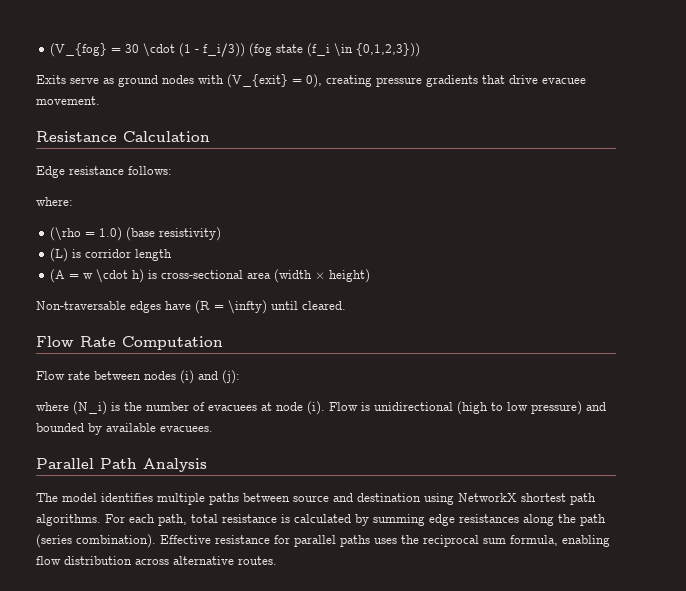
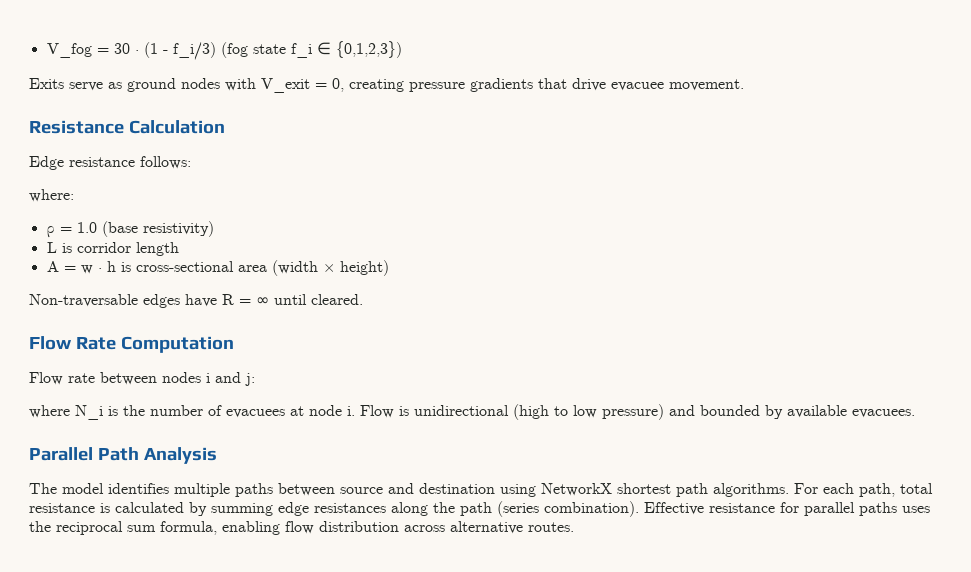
- (V_{fog} = 30 \cdot (1 - f_i/3)) (fog state (f_i \in {0,1,2,3}))
+ V_fog = 30 · (1 - f_i/3) (fog state f_i ∈ {0,1,2,3})
- Exits serve as ground nodes with (V_{exit} = 0), creating pressure gradients that drive evacuee movement.
+ Exits serve as ground nodes with V_exit = 0, creating pressure gradients that drive evacuee movement.
- (\rho = 1.0) (base resistivity)
+ ρ = 1.0 (base resistivity)
- (L) is corridor length
+ L is corridor length
- (A = w \cdot h) is cross-sectional area (width × height)
+ A = w · h is cross-sectional area (width × height)
- Non-traversable edges have (R = \infty) until cleared.
+ Non-traversable edges have R = ∞ until cleared.
- Flow rate between nodes (i) and (j):
+ Flow rate between nodes i and j:
- where (N_i) is the number of evacuees at node (i).
+ where N_i is the number of evacuees at node i.

